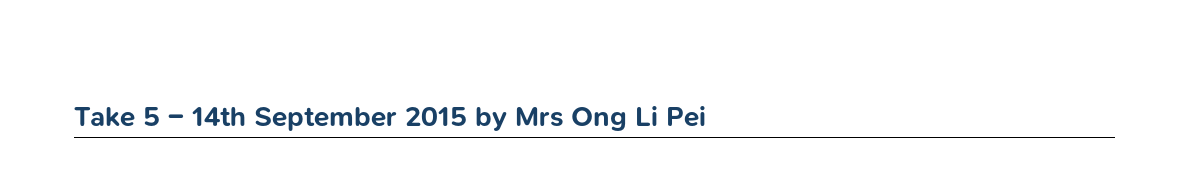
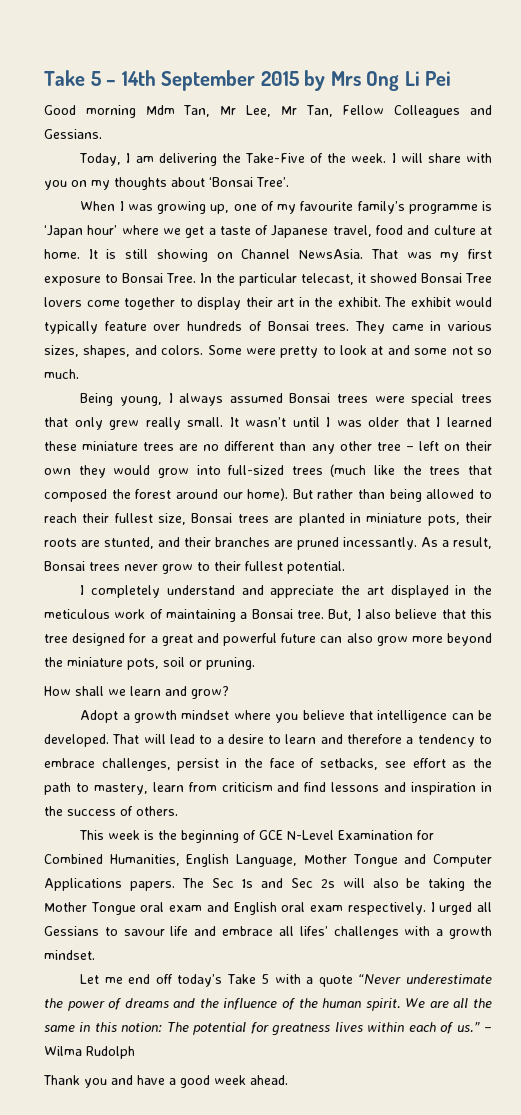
+ Good morning Mdm Tan, Mr Lee, Mr Tan, Fellow Colleagues and Gessians.
+ Today, I am delivering the Take-Five of the week. I will share with you on my thoughts about ‘Bonsai Tree’.
+ When I was growing up, one of my favourite family’s programme is ‘Japan hour’ where we get a taste of Japanese travel, food and culture at home. It is still showing on Channel NewsAsia. That was my first exposure to Bonsai Tree. In the particular telecast, it showed Bonsai Tree lovers come together to display their art in the exhibit. The exhibit would typically feature over hundreds of Bonsai trees. They came in various sizes, shapes, and colors. Some were pretty to look at and some not so much.
+ Being young, I always assumed Bonsai trees were special trees that only grew really small. It wasn’t until I was older that I learned these miniature trees are no different than any other tree – left on their own they would grow into full-sized trees (much like the trees that composed the forest around our home). But rather than being allowed to reach their fullest size, Bonsai trees are planted in miniature pots, their roots are stunted, and their branches are pruned incessantly. As a result, Bonsai trees never grow to their fullest potential.
+ I completely understand and appreciate the art displayed in the meticulous work of maintaining a Bonsai tree. But, I also believe that this tree designed for a great and powerful future can also grow more beyond the miniature pots, soil or pruning.
+ How shall we learn and grow?
+ Adopt a growth mindset where you believe that intelligence can be developed. That will lead to a desire to learn and therefore a tendency to embrace challenges, persist in the face of setbacks, see effort as the path to mastery, learn from criticism and find lessons and inspiration in the success of others.
+ This week is the beginning of GCE N-Level Examination for Combined Humanities, English Language, Mother Tongue and Computer Applications papers. The Sec 1s and Sec 2s will also be taking the Mother Tongue oral exam and English oral exam respectively. I urged all Gessians to savour life and embrace all lifes’ challenges with a growth mindset.
+ Let me end off today’s Take 5 with a quote “Never underestimate the power of dreams and the influence of the human spirit. We are all the same in this notion: The potential for greatness lives within each of us.” – Wilma Rudolph
+ Thank you and have a good week ahead.

